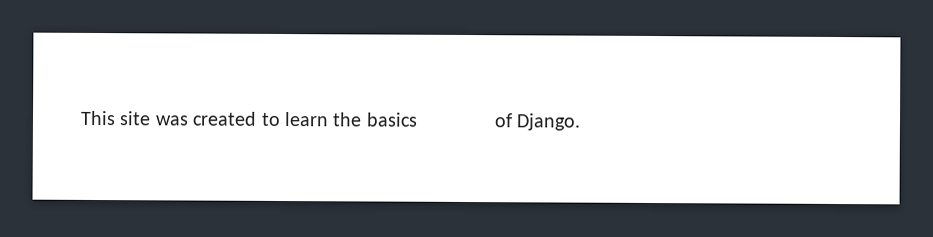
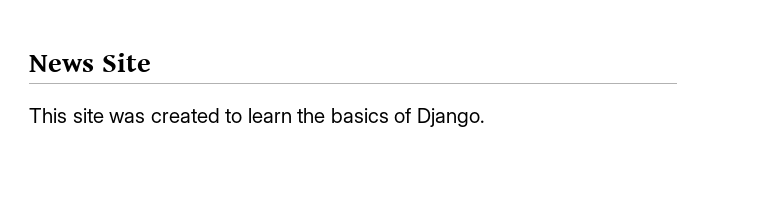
+ News Site

